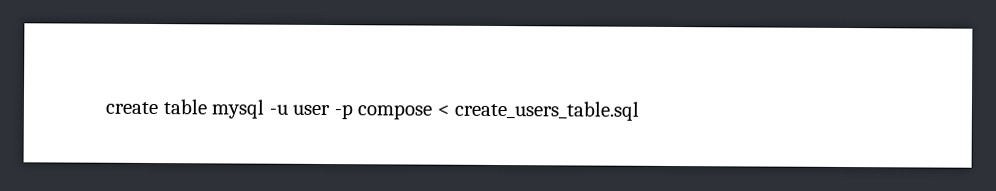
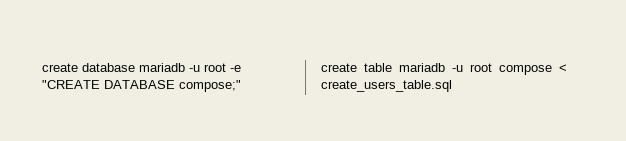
- create table mysql -u user -p compose < create_users_table.sql
+ create database mariadb -u root -e "CREATE DATABASE compose;"
+ create table mariadb -u root compose < create_users_table.sql

